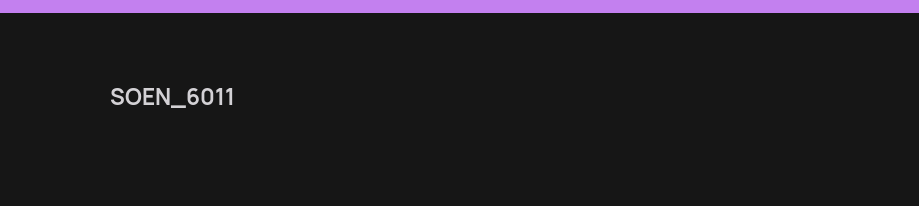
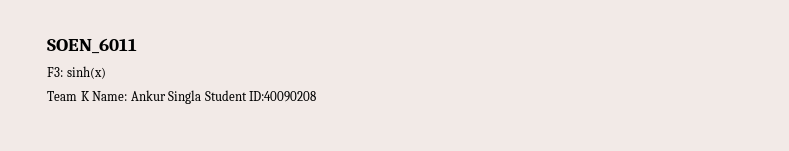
+ F3: sinh(x)
+ Team K Name: Ankur Singla Student ID:40090208

